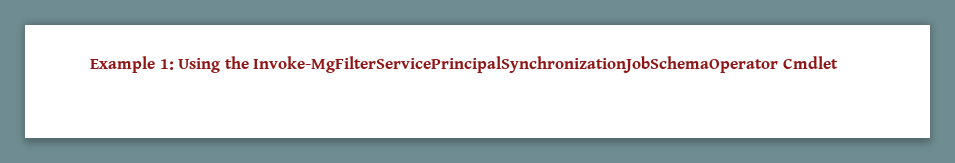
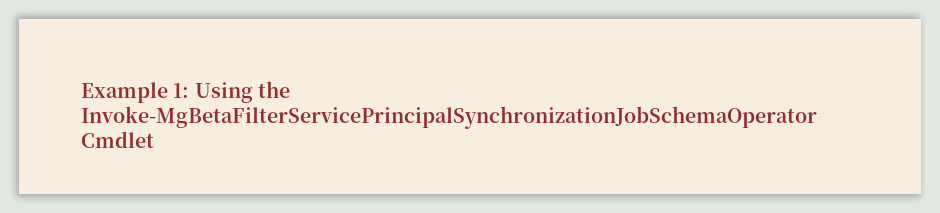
- Example 1: Using the Invoke-MgFilterServicePrincipalSynchronizationJobSchemaOperator Cmdlet
+ Example 1: Using the Invoke-MgBetaFilterServicePrincipalSynchronizationJobSchemaOperator Cmdlet

